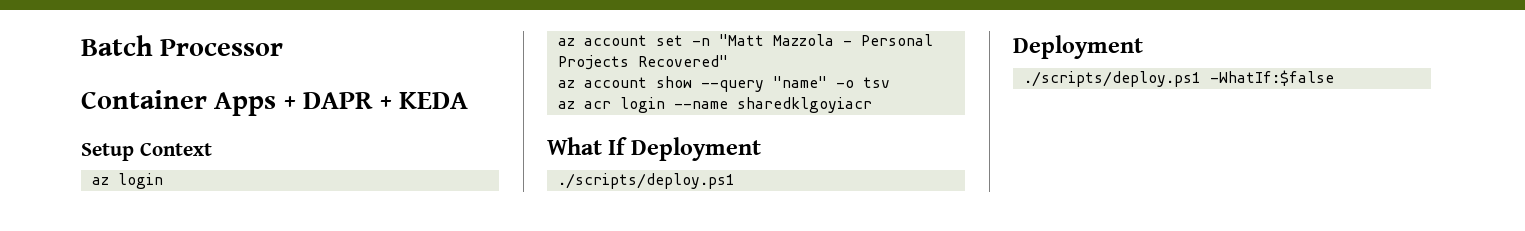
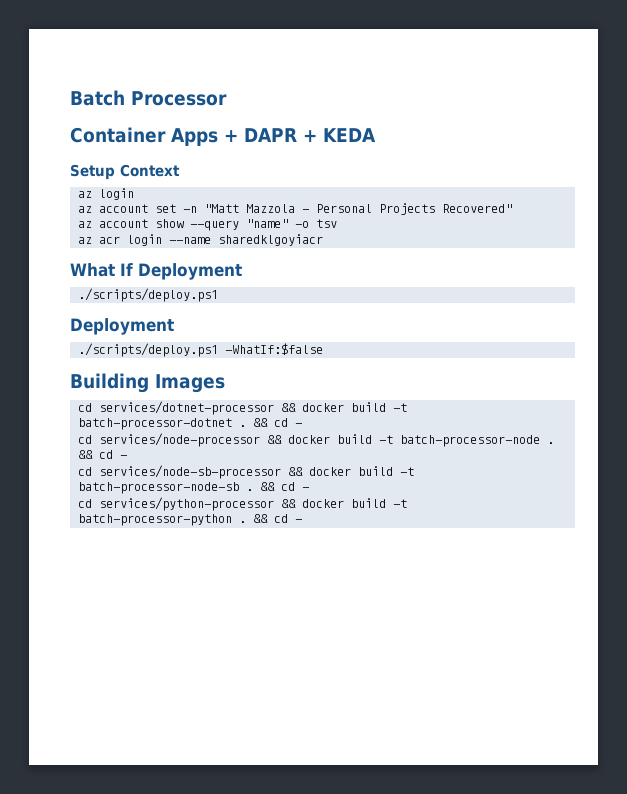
+ Building Images
+ cd services/dotnet-processor && docker build -t batch-processor-dotnet . && cd -
+ cd services/node-processor && docker build -t batch-processor-node . && cd -
+ cd services/node-sb-processor && docker build -t batch-processor-node-sb . && cd -
+ cd services/python-processor && docker build -t batch-processor-python . && cd -

